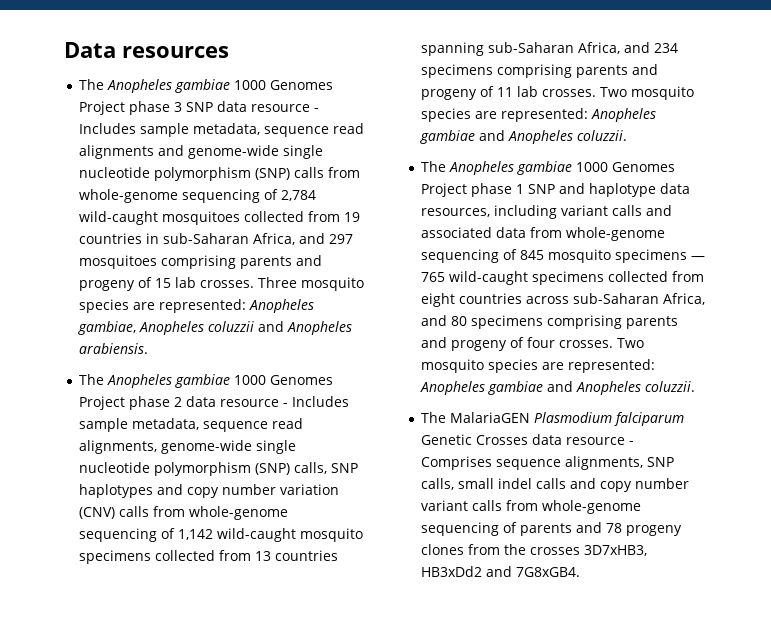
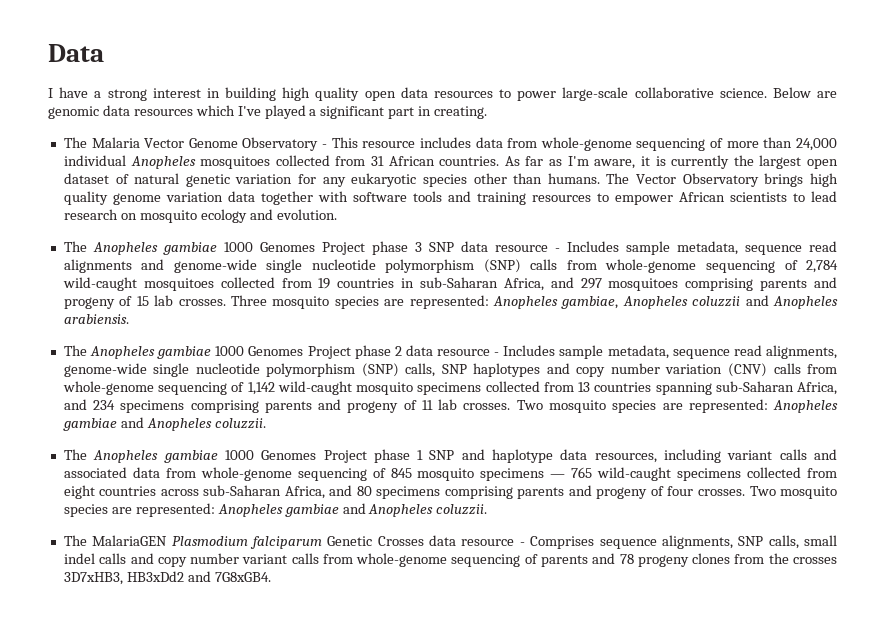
- Data resources
+ Data
+ I have a strong interest in building high quality open data resources to power large-scale collaborative science. Below are genomic data resources which I've played a significant part in creating.
+ The Malaria Vector Genome Observatory - This resource includes data from whole-genome sequencing of more than 24,000 individual Anopheles mosquitoes collected from 31 African countries. As far as I'm aware, it is currently the largest open dataset of natural genetic variation for any eukaryotic species other than humans. The Vector Observatory brings high quality genome variation data together with software tools and training resources to empower African scientists to lead research on mosquito ecology and evolution.

